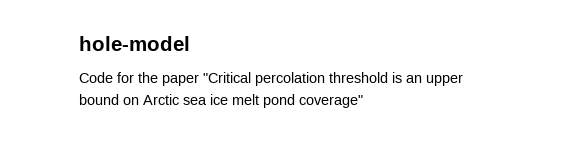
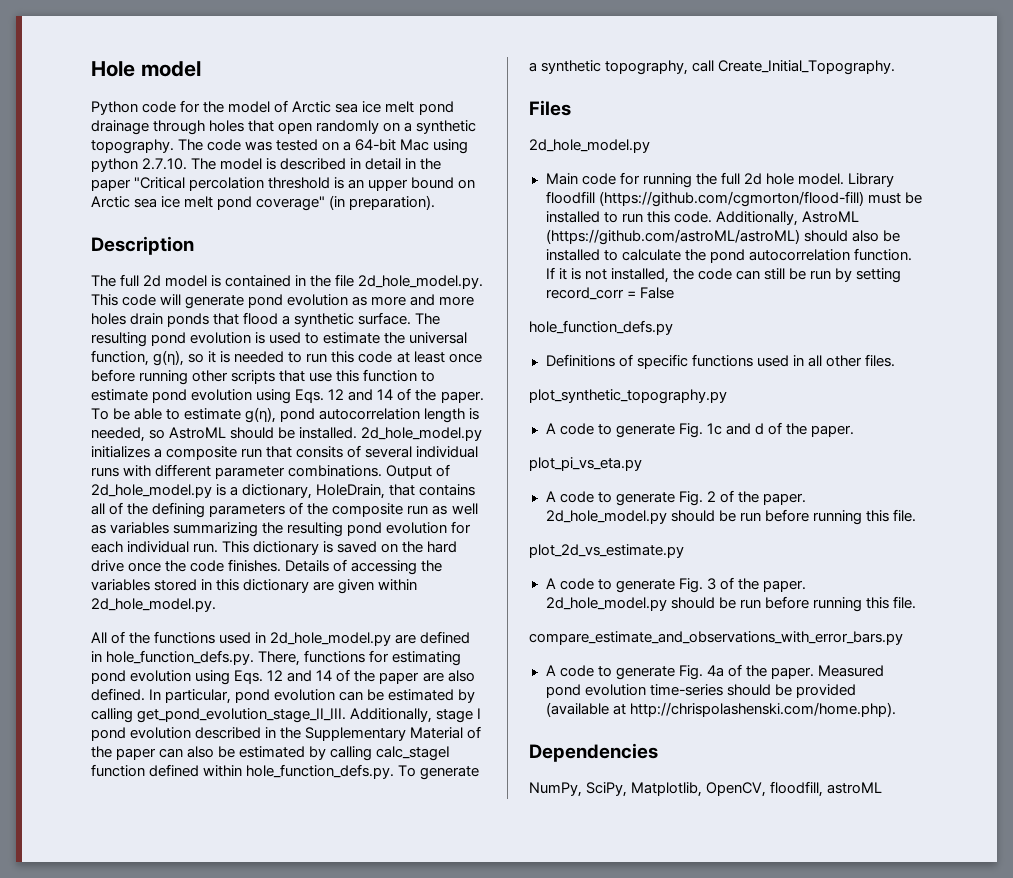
- hole-model
- Code for the paper "Critical percolation threshold is an upper bound on Arctic sea ice melt pond coverage"
+ Hole model
+ Python code for the model of Arctic sea ice melt pond drainage through holes that open randomly on a synthetic topography. The code was tested on a 64-bit Mac using python 2.7.10. The model is described in detail in the paper "Critical percolation threshold is an upper bound on Arctic sea ice melt pond coverage" (in preparation).
+ Description
+ The full 2d model is contained in the file 2d_hole_model.py. This code will generate pond evolution as more and more holes drain ponds that flood a synthetic surface. The resulting pond evolution is used to estimate the universal function, g(η), so it is needed to run this code at least once before running other scripts that use this function to estimate pond evolution using Eqs. 12 and 14 of the paper. To be able to estimate g(η), pond autocorrelation length is needed, so AstroML should be installed. 2d_hole_model.py initializes a composite run that consits of several individual runs with different parameter combinations. Output of 2d_hole_model.py is a dictionary, HoleDrain, that contains all of the defining parameters of the composite run as well as variables summarizing the resulting pond evolution for each individual run. This dictionary is saved on the hard drive once the code finishes. Details of accessing the variables stored in this dictionary are given within 2d_hole_model.py.
+ All of the functions used in 2d_hole_model.py are defined in hole_function_defs.py. There, functions for estimating pond evolution using Eqs. 12 and 14 of the paper are also defined. In particular, pond evolution can be estimated by calling get_pond_evolution_stage_II_III. Additionally, stage I pond evolution described in the Supplementary Material of the paper can also be estimated by calling calc_stageI function defined within hole_function_defs.py. To generate a synthetic topography, call Create_Initial_Topography.
+ Files
+ 2d_hole_model.py
+ Main code for running the full 2d hole model. Library floodfill (https://github.com/cgmorton/flood-fill) must be installed to run this code. Additionally, AstroML (https://github.com/astroML/astroML) should also be installed to calculate the pond autocorrelation function. If it is not installed, the code can still be run by setting record_corr = False
+ hole_function_defs.py
+ Definitions of specific functions used in all other files.
+ plot_synthetic_topography.py
+ A code to generate Fig. 1c and d of the paper.
+ plot_pi_vs_eta.py
+ A code to generate Fig. 2 of the paper. 2d_hole_model.py should be run before running this file.
+ plot_2d_vs_estimate.py
+ A code to generate Fig. 3 of the paper. 2d_hole_model.py should be run before running this file.
+ compare_estimate_and_observations_with_error_bars.py
+ A code to generate Fig. 4a of the paper. Measured pond evolution time-series should be provided (available at http://chrispolashenski.com/home.php).
+ Dependencies
+ NumPy, SciPy, Matplotlib, OpenCV, floodfill, astroML

